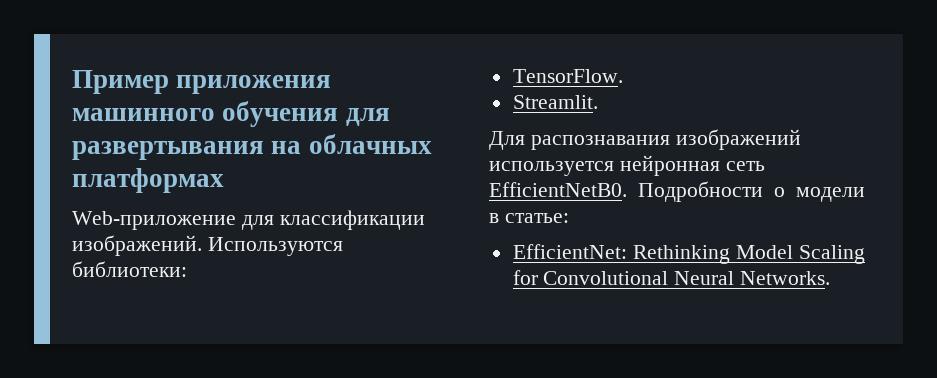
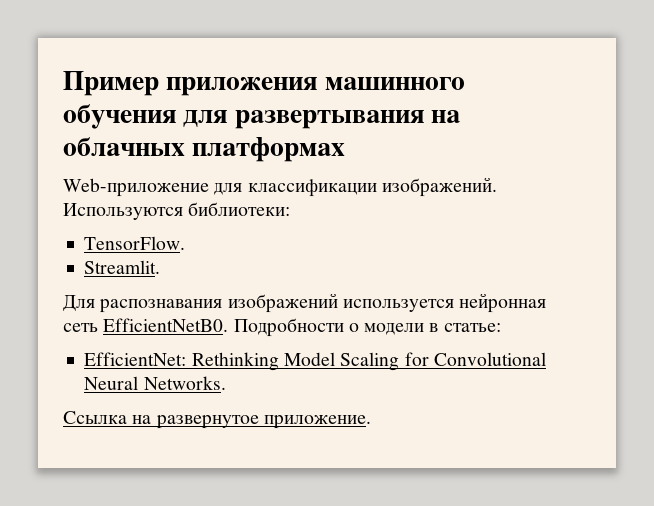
+ Ссылка на развернутое приложение.

